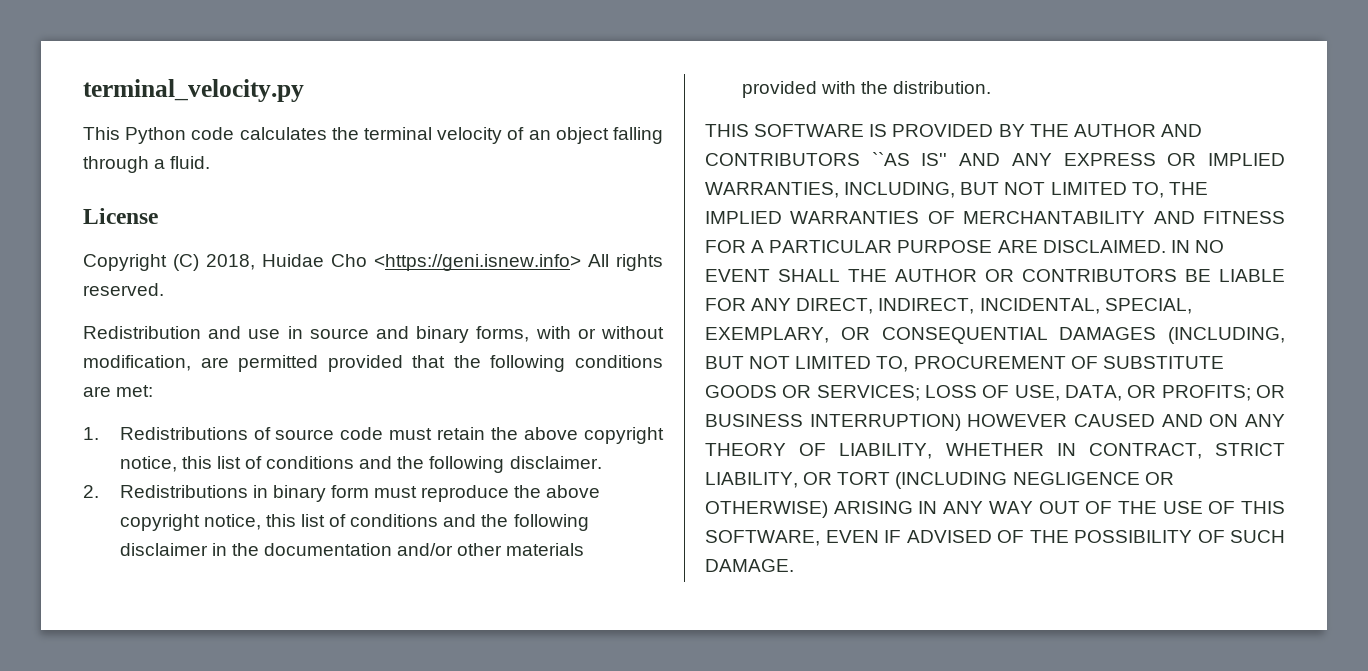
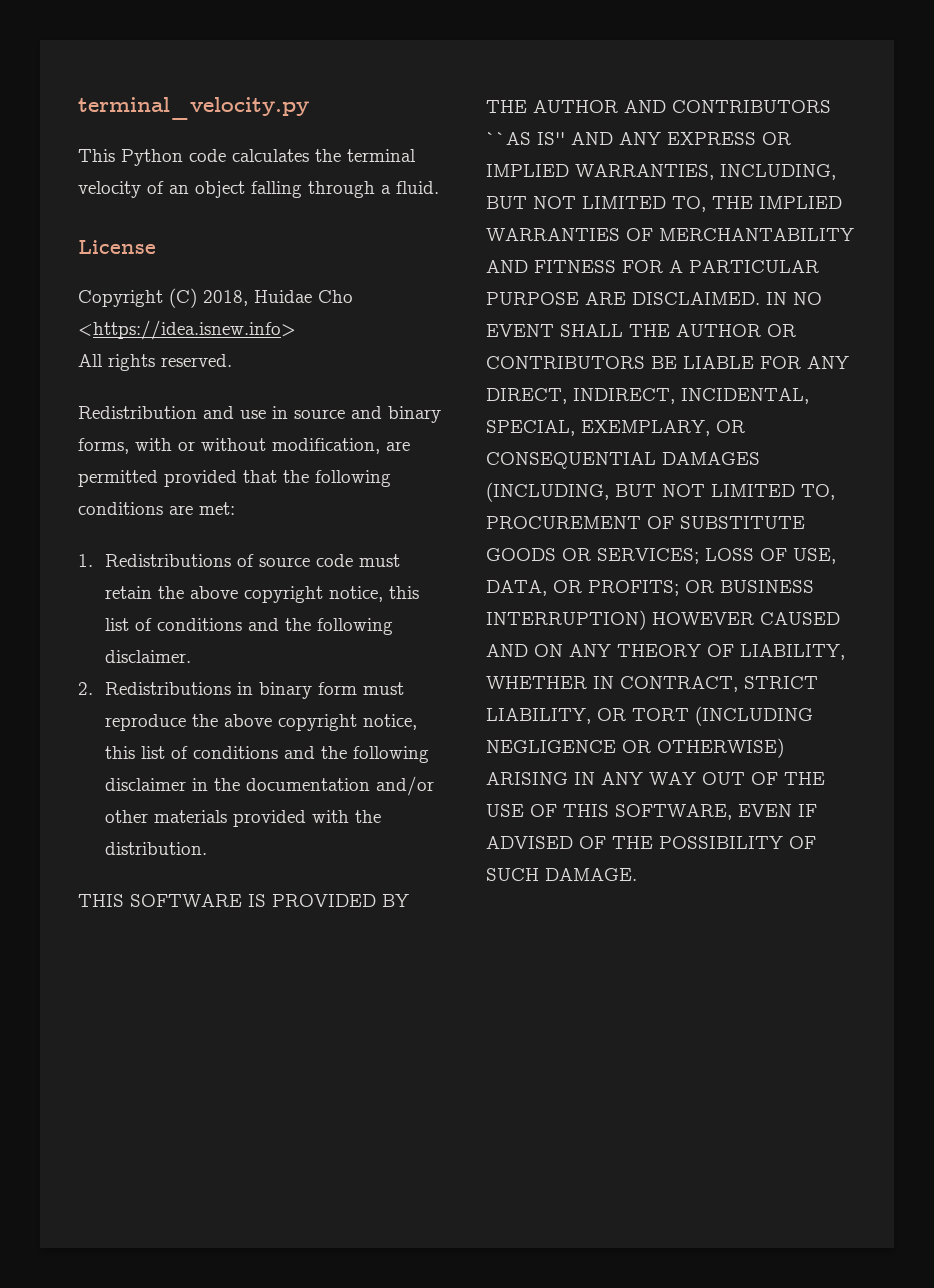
- Copyright (C) 2018, Huidae Cho <https://geni.isnew.info> All rights reserved.
+ Copyright (C) 2018, Huidae Cho <https://idea.isnew.info>
+ All rights reserved.

